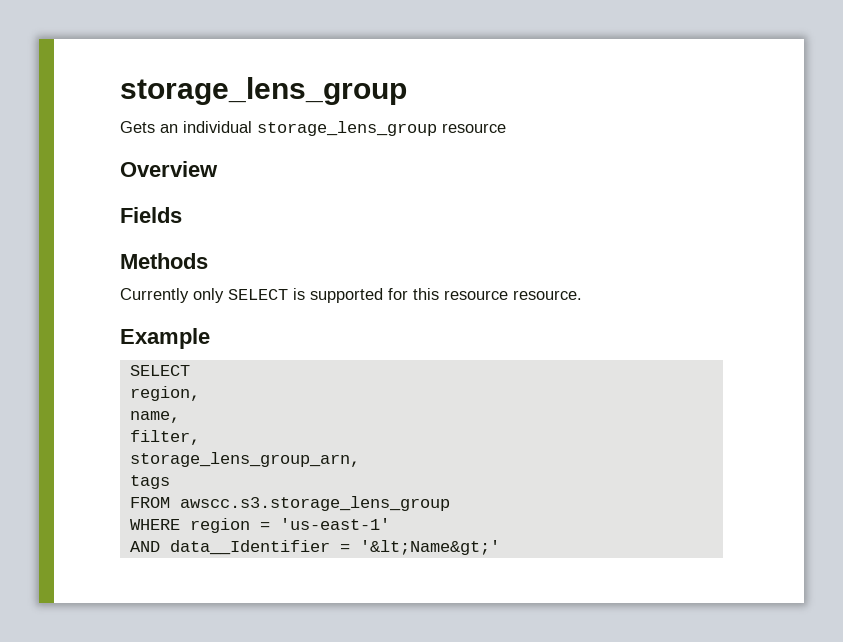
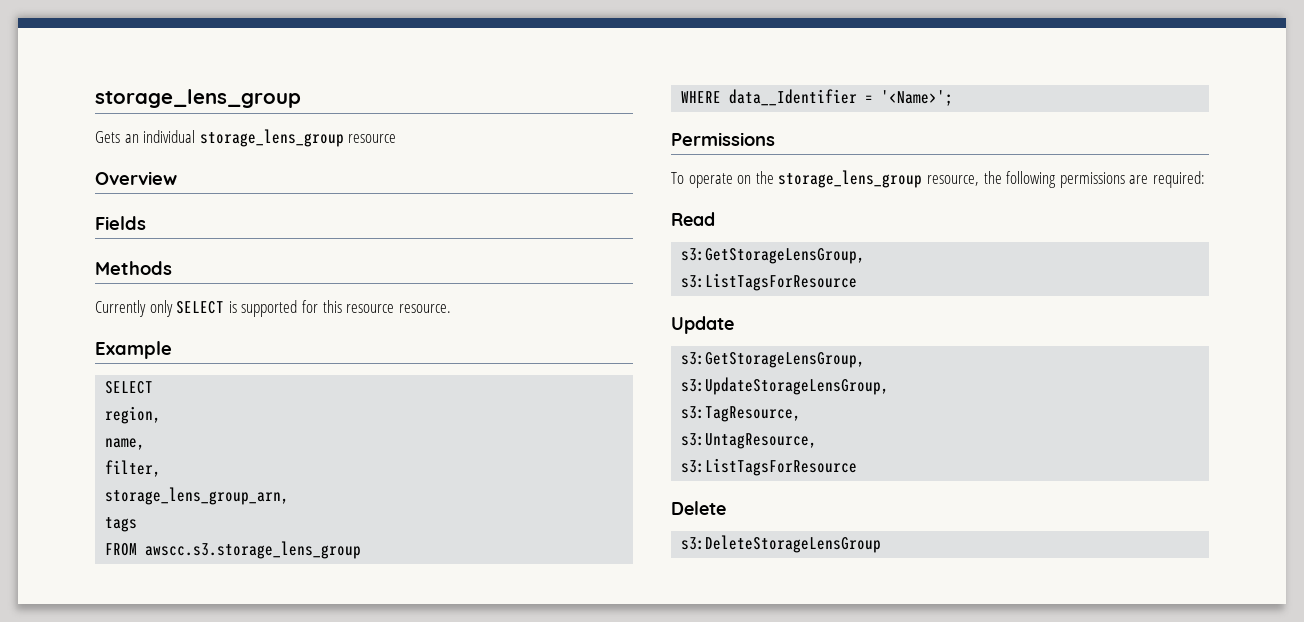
- WHERE region = 'us-east-1'
- AND data__Identifier = '&lt;Name&gt;'
+ WHERE data__Identifier = '<Name>';
+ Permissions
+ To operate on the storage_lens_group resource, the following permissions are required:
+ Read
+ s3:GetStorageLensGroup,
+ s3:ListTagsForResource
+ Update
+ s3:GetStorageLensGroup,
+ s3:UpdateStorageLensGroup,
+ s3:TagResource,
+ s3:UntagResource,
+ s3:ListTagsForResource
+ Delete
+ s3:DeleteStorageLensGroup

